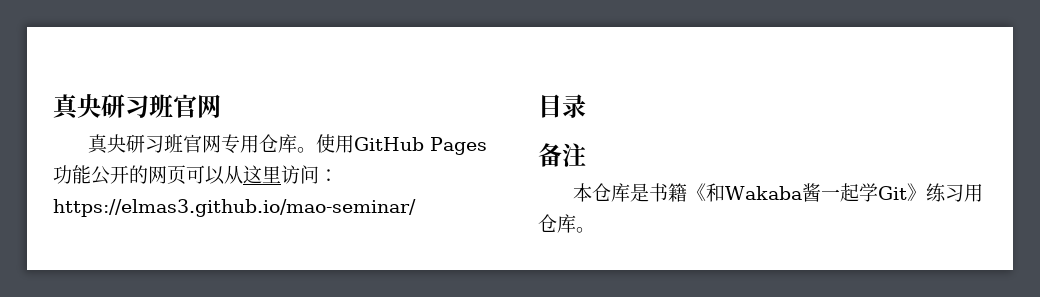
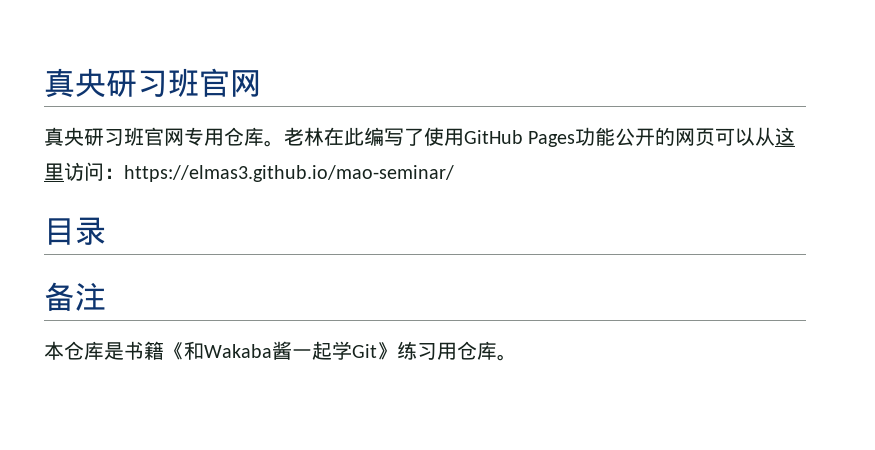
- 使用GitHub Pages功能公开的网页可以从这里访问：https://elmas3.github.io/mao-seminar/
+ 老林在此编写了使用GitHub Pages功能公开的网页可以从这里访问：https://elmas3.github.io/mao-seminar/

